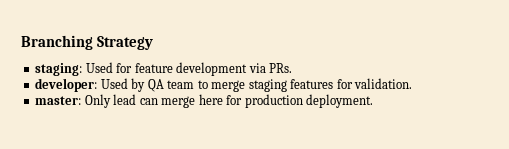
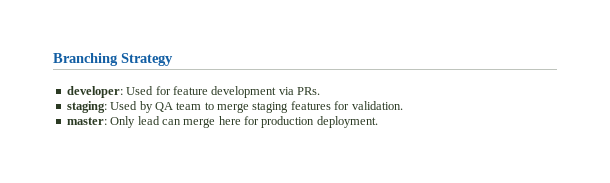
- staging: Used for feature development via PRs.
+ developer: Used for feature development via PRs.
- developer: Used by QA team to merge staging features for validation.
+ staging: Used by QA team to merge staging features for validation.

